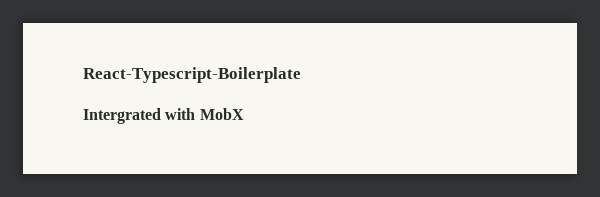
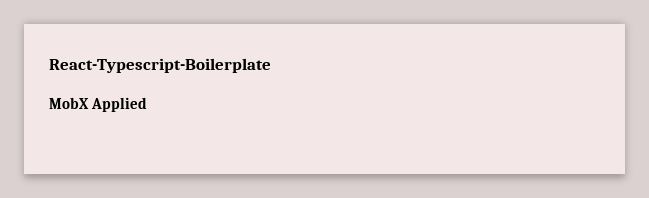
- Intergrated with MobX
+ MobX Applied

